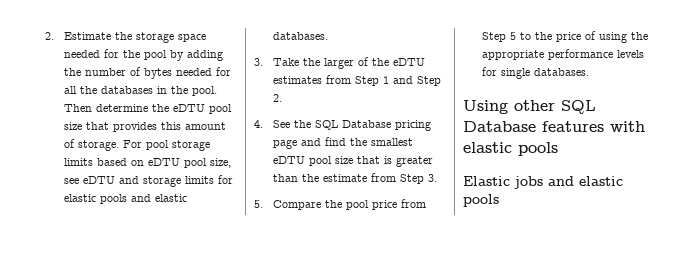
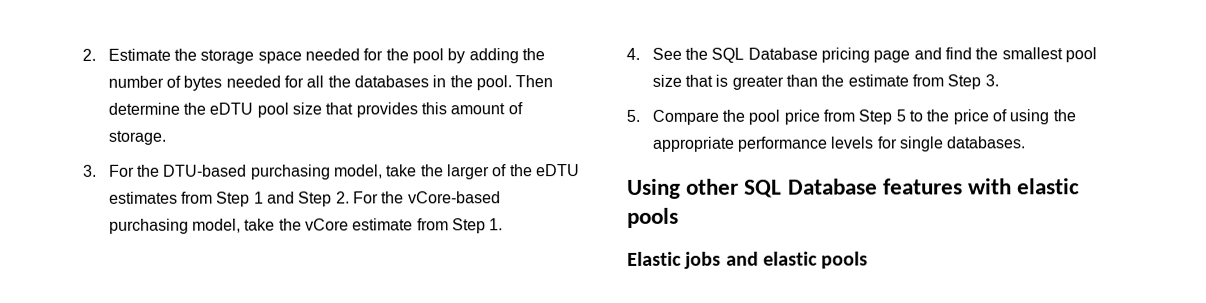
- Then determine the eDTU pool size that provides this amount of storage. For pool storage limits based on eDTU pool size, see eDTU and storage limits for elastic pools and elastic databases.
- 3. Take the larger of the eDTU estimates from Step 1 and Step 2.
+ Then determine the eDTU pool size that provides this amount of storage.
+ 3. For the DTU-based purchasing model, take the larger of the eDTU estimates from Step 1 and Step 2. For the vCore-based purchasing model, take the vCore estimate from Step 1.
- 4. See the SQL Database pricing page and find the smallest eDTU pool size that is greater than the estimate from Step 3.
+ 4. See the SQL Database pricing page and find the smallest pool size that is greater than the estimate from Step 3.

